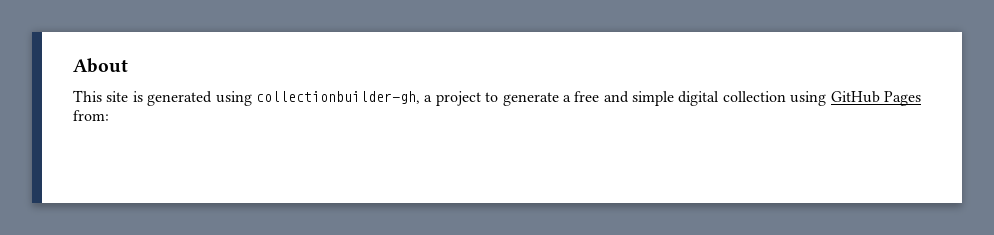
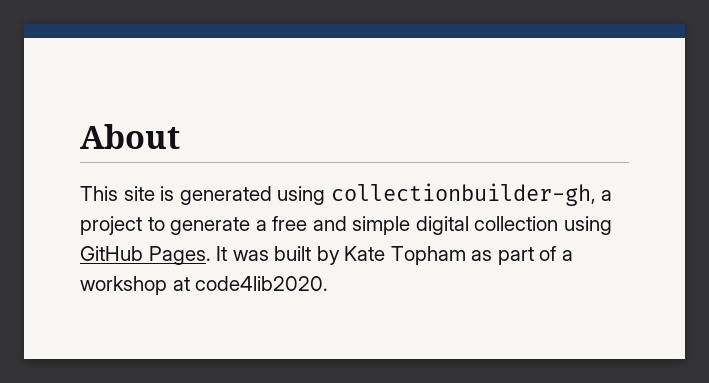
- This site is generated using collectionbuilder-gh, a project to generate a free and simple digital collection using GitHub Pages from:
+ This site is generated using collectionbuilder-gh, a project to generate a free and simple digital collection using GitHub Pages. It was built by Kate Topham as part of a workshop at code4lib2020.

